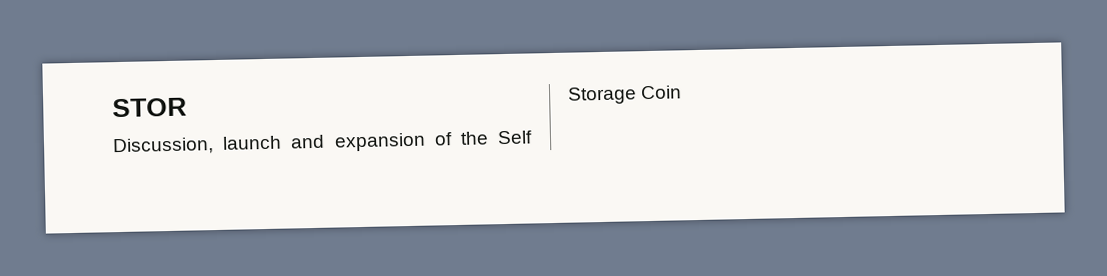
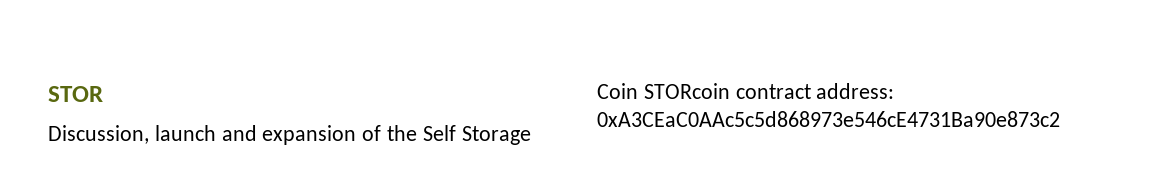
- Discussion, launch and expansion of the Self Storage Coin
+ Discussion, launch and expansion of the Self Storage Coin STORcoin contract address: 0xA3CEaC0AAc5c5d868973e546cE4731Ba90e873c2

